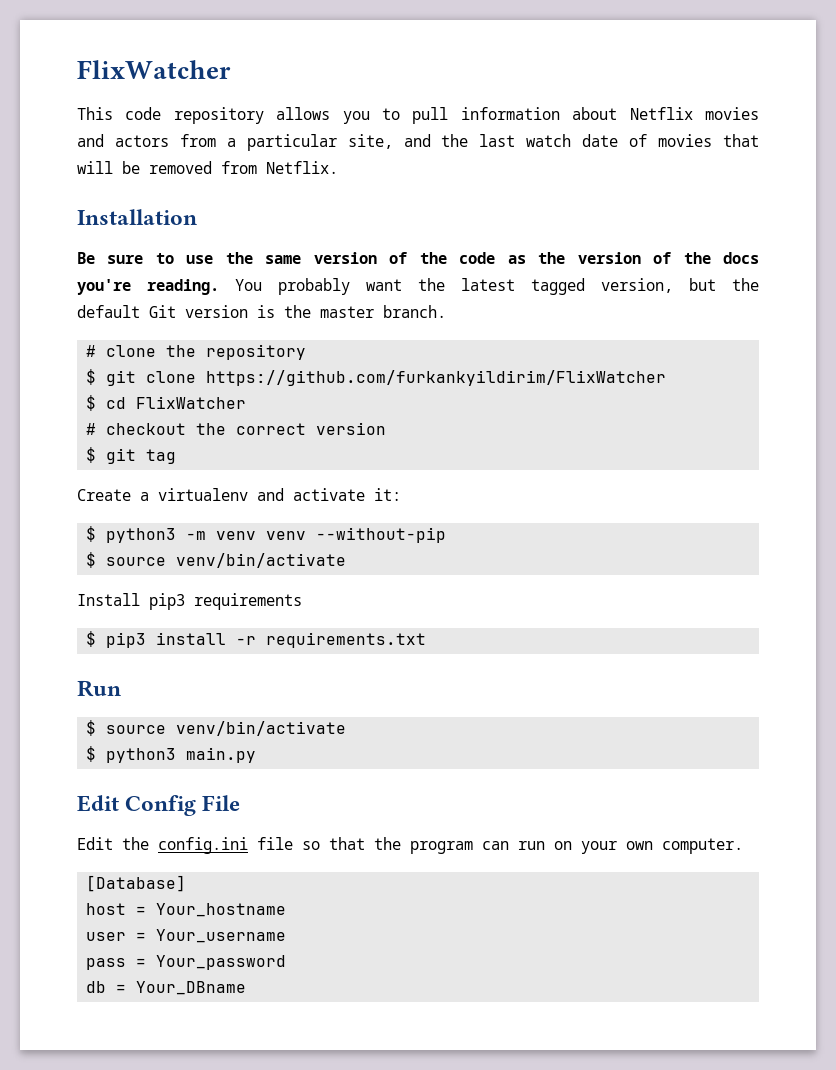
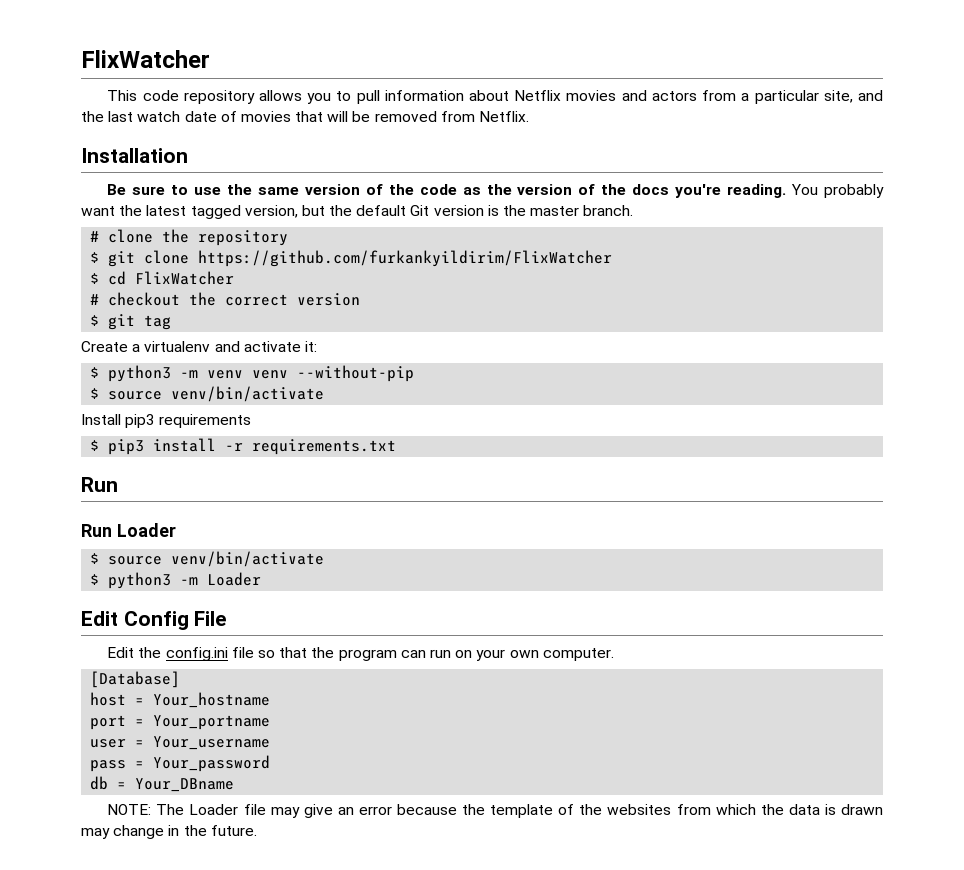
+ Run Loader
- $ python3 main.py
+ $ python3 -m Loader
+ port = Your_portname
+ NOTE: The Loader file may give an error because the template of the websites from which the data is drawn may change in the future.

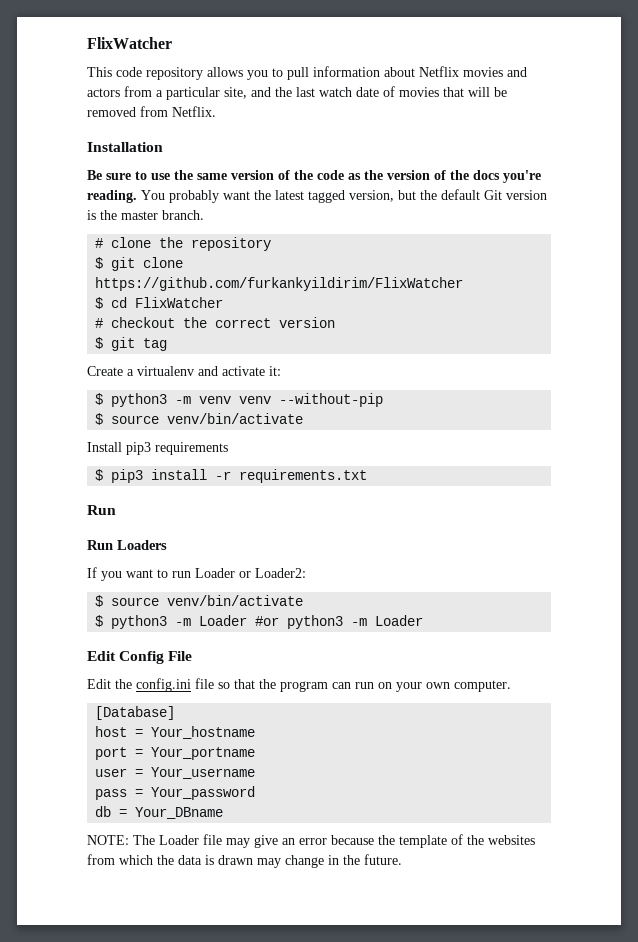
- Run Loader
+ Run Loaders
+ If you want to run Loader or Loader2:
- $ python3 -m Loader
+ $ python3 -m Loader #or python3 -m Loader

